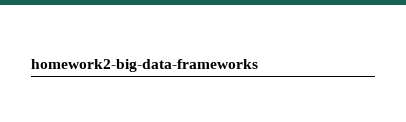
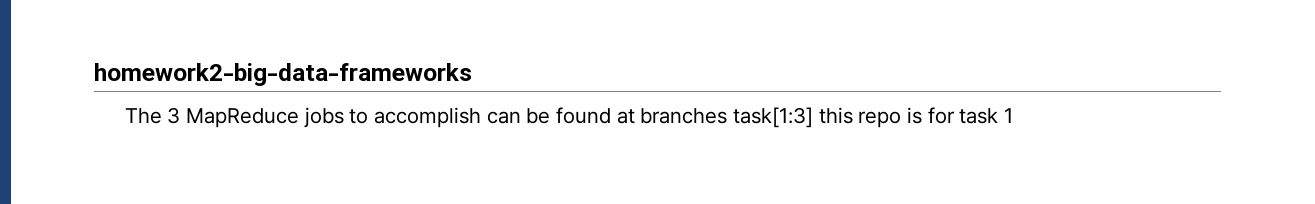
+ The 3 MapReduce jobs to accomplish can be found at branches task[1:3] this repo is for task 1

